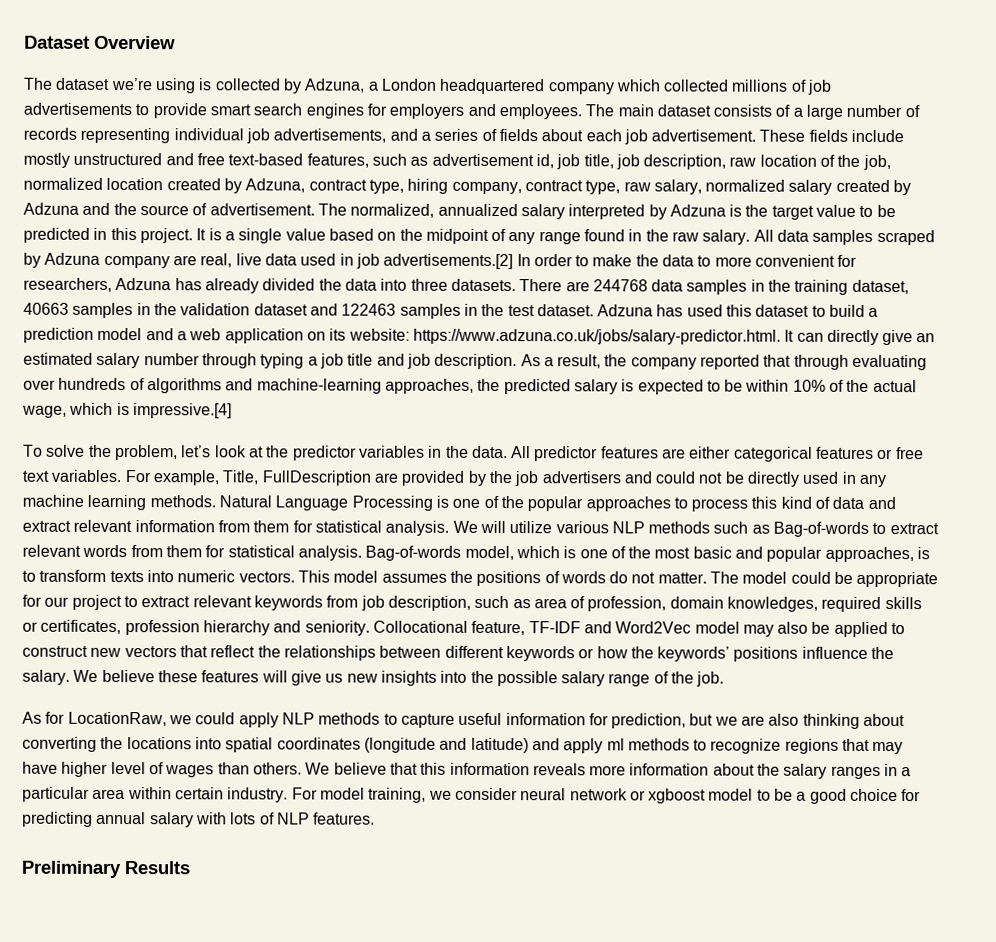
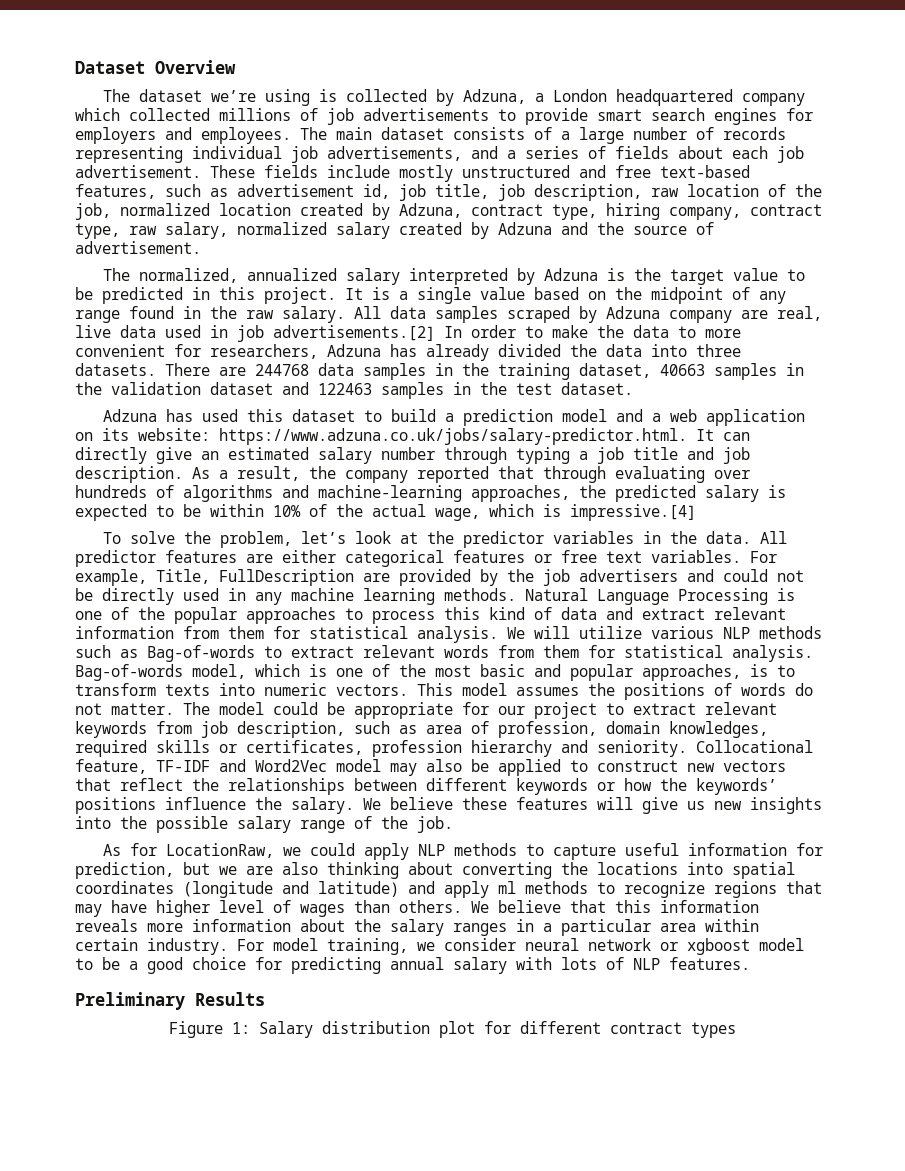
- These fields include mostly unstructured and free text-based features, such as advertisement id, job title, job description, raw location of the job, normalized location created by Adzuna, contract type, hiring company, contract type, raw salary, normalized salary created by Adzuna and the source of advertisement. The normalized, annualized salary interpreted by Adzuna is the target value to be predicted in this project.
+ These fields include mostly unstructured and free text-based features, such as advertisement id, job title, job description, raw location of the job, normalized location created by Adzuna, contract type, hiring company, contract type, raw salary, normalized salary created by Adzuna and the source of advertisement.
+ The normalized, annualized salary interpreted by Adzuna is the target value to be predicted in this project.
- There are 244768 data samples in the training dataset, 40663 samples in the validation dataset and 122463 samples in the test dataset. Adzuna has used this dataset to build a prediction model and a web application on its website: https://www.adzuna.co.uk/jobs/salary-predictor.html. It can directly give an estimated salary number through typing a job title and job description.
+ There are 244768 data samples in the training dataset, 40663 samples in the validation dataset and 122463 samples in the test dataset.
+ Adzuna has used this dataset to build a prediction model and a web application on its website: https://www.adzuna.co.uk/jobs/salary-predictor.html. It can directly give an estimated salary number through typing a job title and job description.
+ Figure 1: Salary distribution plot for different contract types

